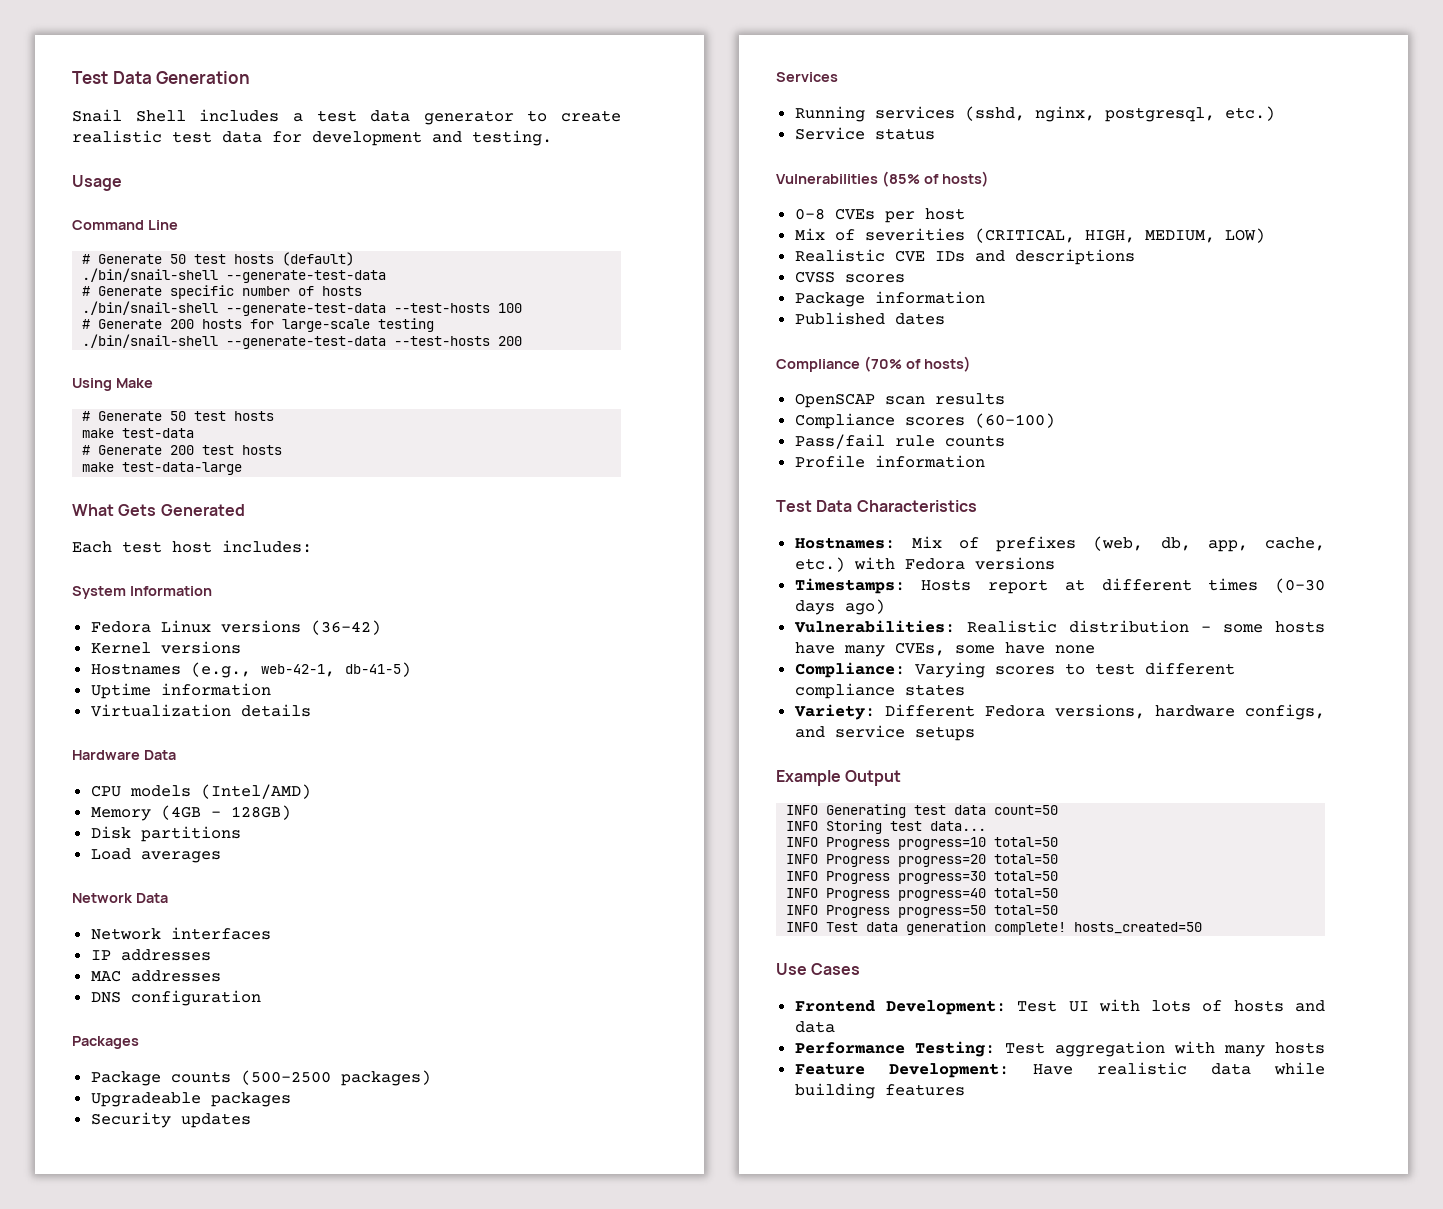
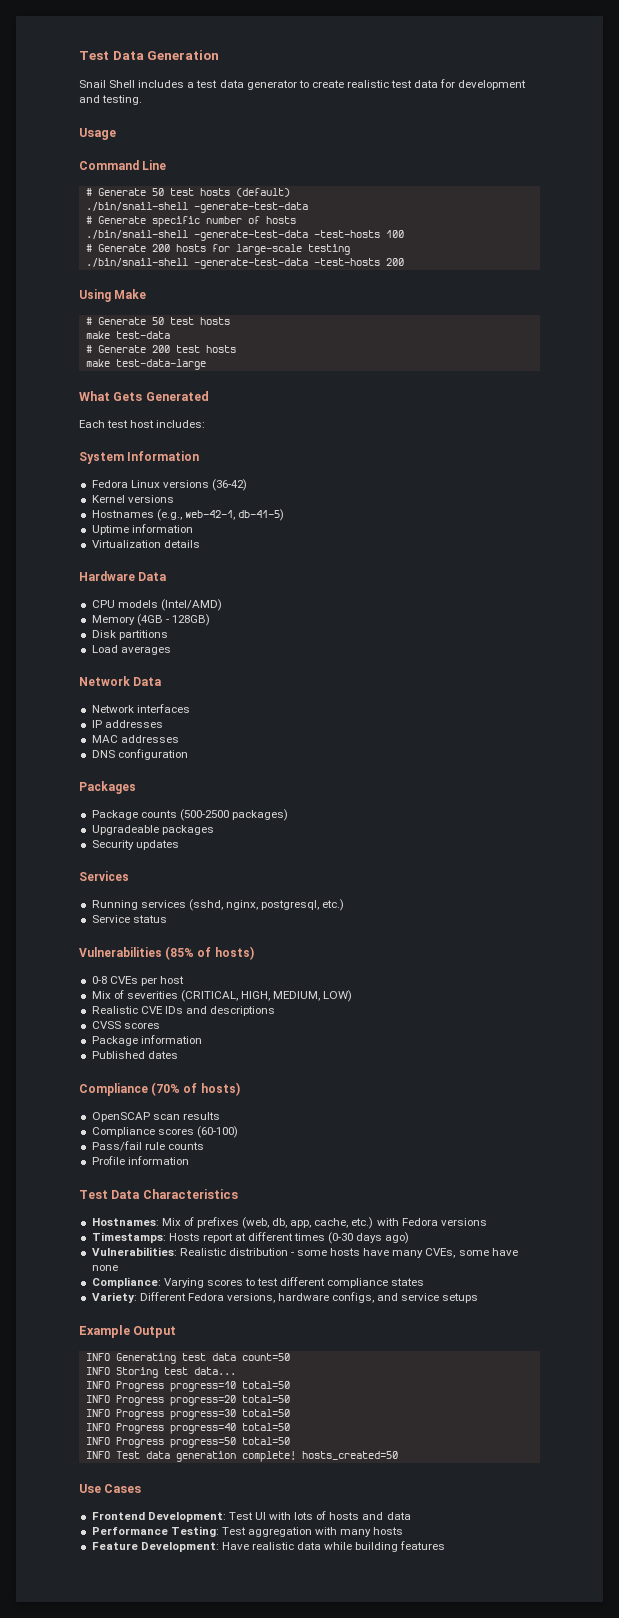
  # Generate 50 test hosts (default)
- ./bin/snail-shell --generate-test-data
+ ./bin/snail-shell -generate-test-data
- ./bin/snail-shell --generate-test-data --test-hosts 100
+ ./bin/snail-shell -generate-test-data -test-hosts 100
- ./bin/snail-shell --generate-test-data --test-hosts 200
+ ./bin/snail-shell -generate-test-data -test-hosts 200

